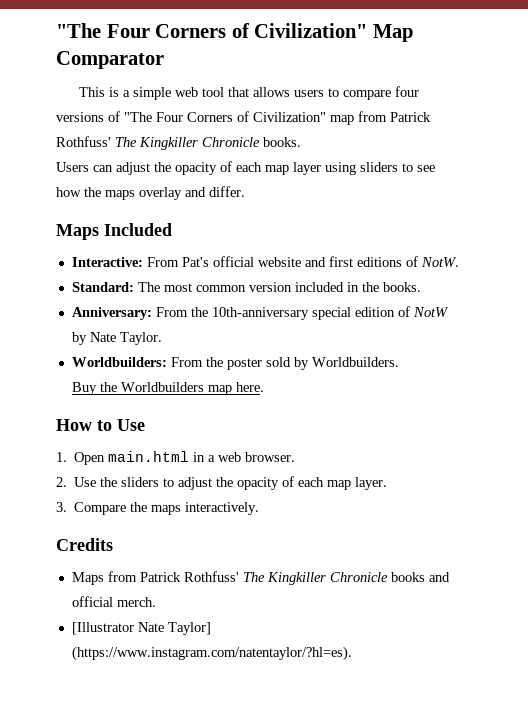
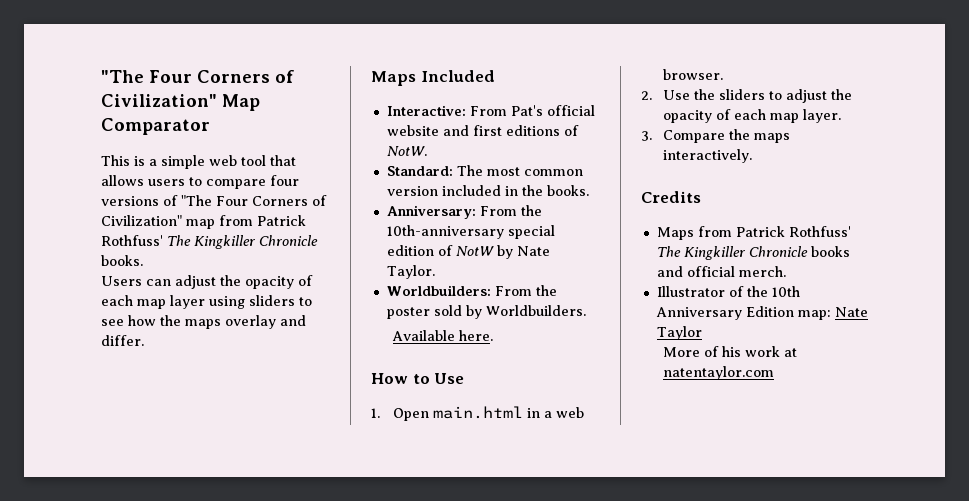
- Buy the Worldbuilders map here.
+ Available here.
- [Illustrator Nate Taylor] (https://www.instagram.com/natentaylor/?hl=es).
+ Illustrator of the 10th Anniversary Edition map: Nate Taylor
+ More of his work at natentaylor.com

